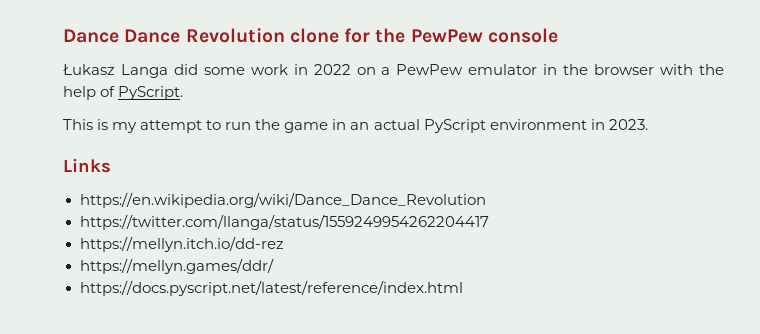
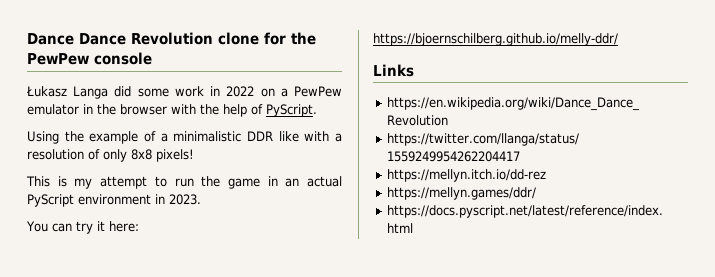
+ Using the example of a minimalistic DDR like with a resolution of only 8x8 pixels!
+ You can try it here: https://bjoernschilberg.github.io/melly-ddr/

